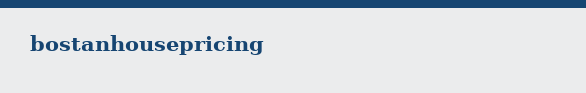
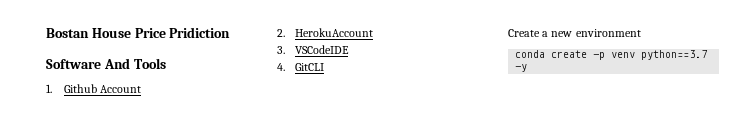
- bostanhousepricing
+ Bostan House Price Pridiction
+ Software And Tools
+ 1. Github Account
+ 2. HerokuAccount
+ 3. VSCodeIDE
+ 4. GitCLI
+ Create a new environment
+ conda create -p venv python==3.7 -y

